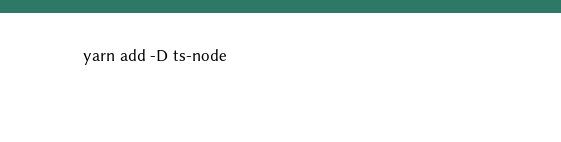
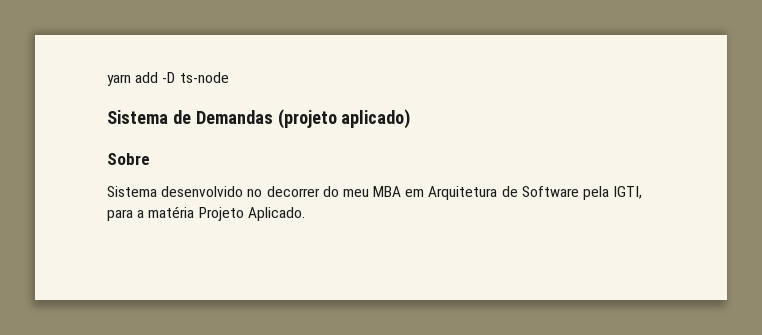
+ Sistema de Demandas (projeto aplicado)
+ Sobre
+ Sistema desenvolvido no decorrer do meu MBA em Arquitetura de Software pela IGTI, para a matéria Projeto Aplicado.

